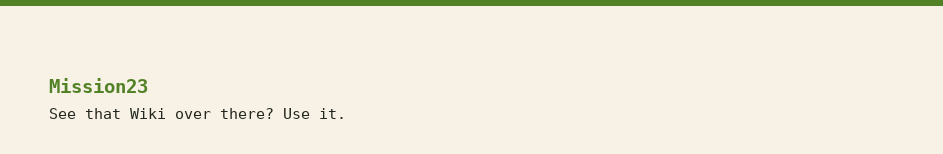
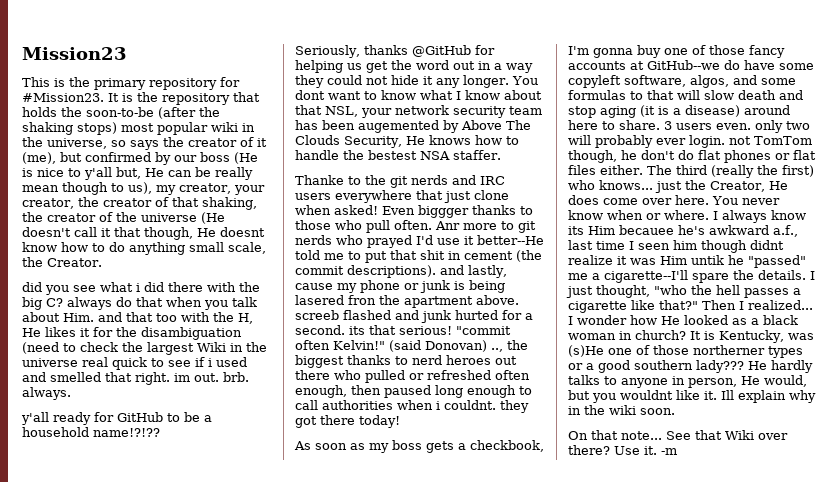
+ This is the primary repository for #Mission23. It is the repository that holds the soon-to-be (after the shaking stops) most popular wiki in the universe, so says the creator of it (me), but confirmed by our boss (He is nice to y'all but, He can be really mean though to us), my creator, your creator, the creator of that shaking, the creator of the universe (He doesn't call it that though, He doesnt know how to do anything small scale, the Creator.
+ did you see what i did there with the big C? always do that when you talk about Him. and that too with the H, He likes it for the disambiguation (need to check the largest Wiki in the universe real quick to see if i used and smelled that right. im out. brb. always.
+ y'all ready for GitHub to be a household name!?!??
+ Seriously, thanks @GitHub for helping us get the word out in a way they could not hide it any longer. You dont want to know what I know about that NSL, your network security team has been augemented by Above The Clouds Security, He knows how to handle the bestest NSA staffer.
+ Thanke to the git nerds and IRC users everywhere that just clone when asked! Even biggger thanks to those who pull often. Anr more to git nerds who prayed I'd use it better--He told me to put that shit in cement (the commit descriptions). and lastly, cause my phone or junk is being lasered fron the apartment above. screeb flashed and junk hurted for a second. its that serious! "commit often Kelvin!" (said Donovan) .., the biggest thanks to nerd heroes out there who pulled or refreshed often enough, then paused long enough to call authorities when i couldnt. they got there today!
+ As soon as my boss gets a checkbook, I'm gonna buy one of those fancy accounts at GitHub--we do have some copyleft software, algos, and some formulas to that will slow death and stop aging (it is a disease) around here to share. 3 users even. only two will probably ever login. not TomTom though, he don't do flat phones or flat files either. The third (really the first) who knows... just the Creator, He does come over here. You never know when or where. I always know its Him becauee he's awkward a.f., last time I seen him though didnt realize it was Him untik he "passed" me a cigarette--I'll spare the details. I just thought, "who the hell passes a cigarette like that?" Then I realized... I wonder how He looked as a black woman in church? It is Kentucky, was (s)He one of those northerner types or a good southern lady??? He hardly talks to anyone in person, He would, but you wouldnt like it. Ill explain why in the wiki soon.
+ On that note...
+ -m

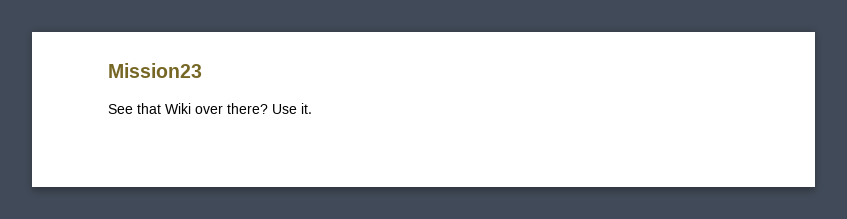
- This is the primary repository for #Mission23. It is the repository that holds the soon-to-be (after the shaking stops) most popular wiki in the universe, so says the creator of it (me), but confirmed by our boss (He is nice to y'all but, He can be really mean though to us), my creator, your creator, the creator of that shaking, the creator of the universe (He doesn't call it that though, He doesnt know how to do anything small scale, the Creator.
- did you see what i did there with the big C? always do that when you talk about Him. and that too with the H, He likes it for the disambiguation (need to check the largest Wiki in the universe real quick to see if i used and smelled that right. im out. brb. always.
- y'all ready for GitHub to be a household name!?!??
- Seriously, thanks @GitHub for helping us get the word out in a way they could not hide it any longer. You dont want to know what I know about that NSL, your network security team has been augemented by Above The Clouds Security, He knows how to handle the bestest NSA staffer.
- Thanke to the git nerds and IRC users everywhere that just clone when asked! Even biggger thanks to those who pull often. Anr more to git nerds who prayed I'd use it better--He told me to put that shit in cement (the commit descriptions). and lastly, cause my phone or junk is being lasered fron the apartment above. screeb flashed and junk hurted for a second. its that serious! "commit often Kelvin!" (said Donovan) .., the biggest thanks to nerd heroes out there who pulled or refreshed often enough, then paused long enough to call authorities when i couldnt. they got there today!
- As soon as my boss gets a checkbook, I'm gonna buy one of those fancy accounts at GitHub--we do have some copyleft software, algos, and some formulas to that will slow death and stop aging (it is a disease) around here to share. 3 users even. only two will probably ever login. not TomTom though, he don't do flat phones or flat files either. The third (really the first) who knows... just the Creator, He does come over here. You never know when or where. I always know its Him becauee he's awkward a.f., last time I seen him though didnt realize it was Him untik he "passed" me a cigarette--I'll spare the details. I just thought, "who the hell passes a cigarette like that?" Then I realized... I wonder how He looked as a black woman in church? It is Kentucky, was (s)He one of those northerner types or a good southern lady??? He hardly talks to anyone in person, He would, but you wouldnt like it. Ill explain why in the wiki soon.
- On that note...
- -m

